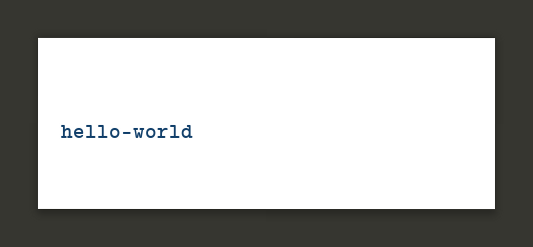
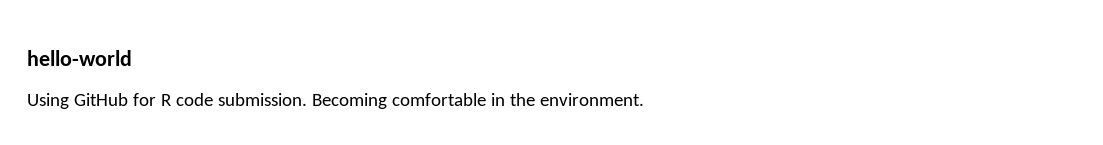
+ Using GitHub for R code submission. Becoming comfortable in the environment.

